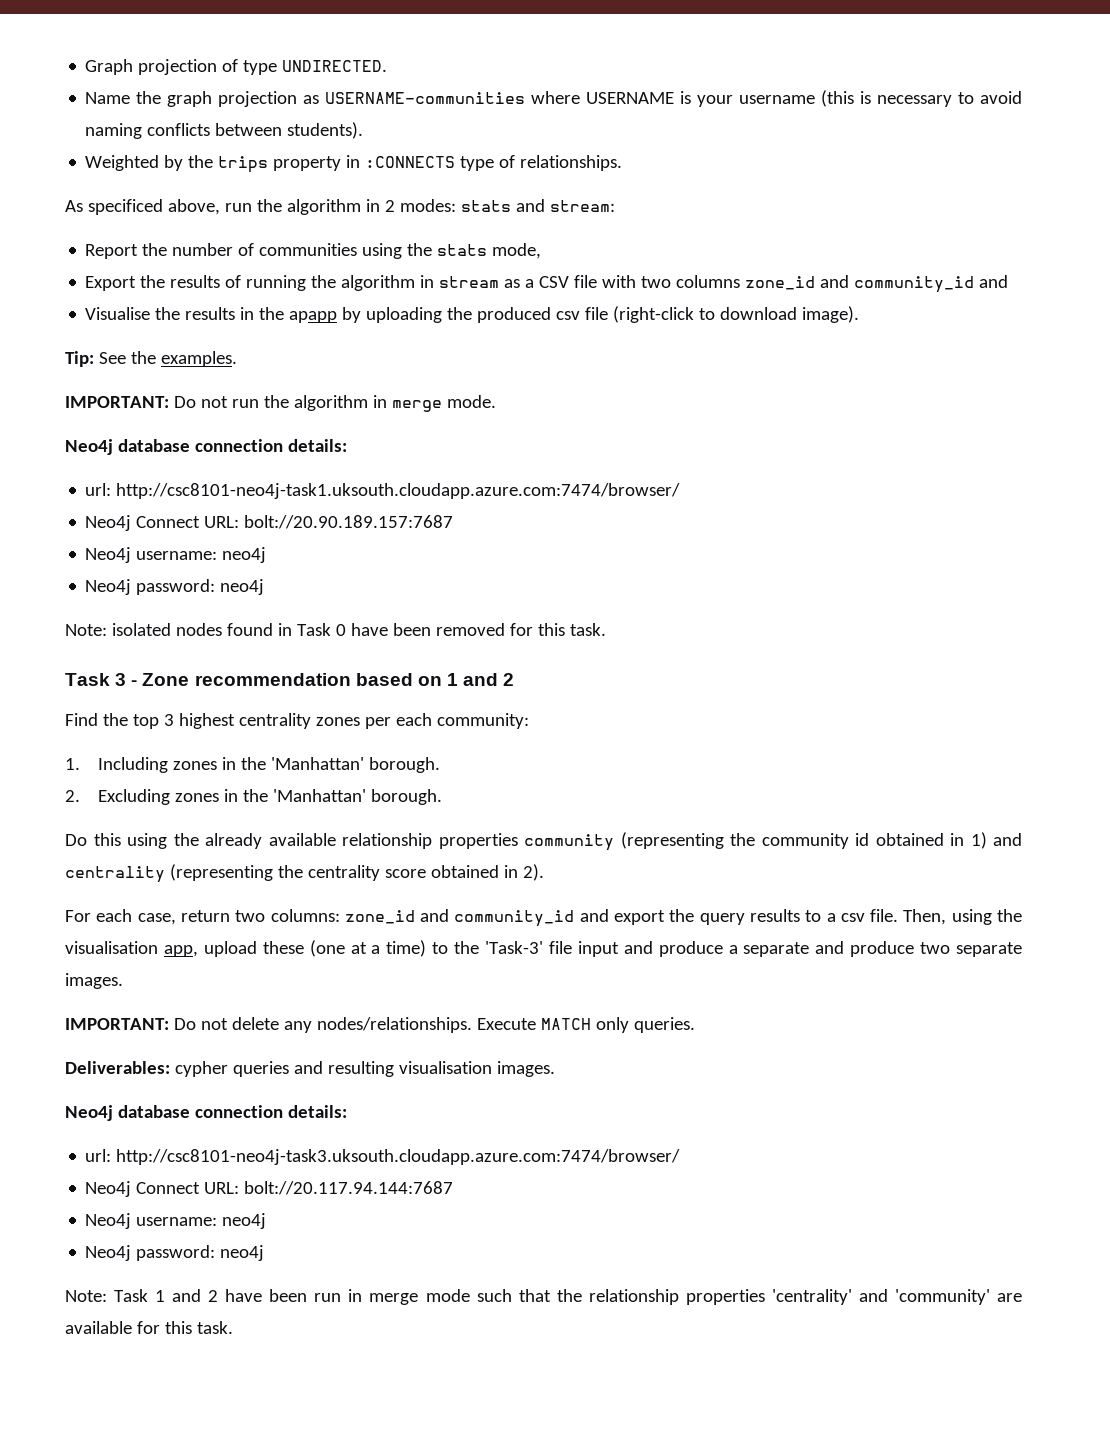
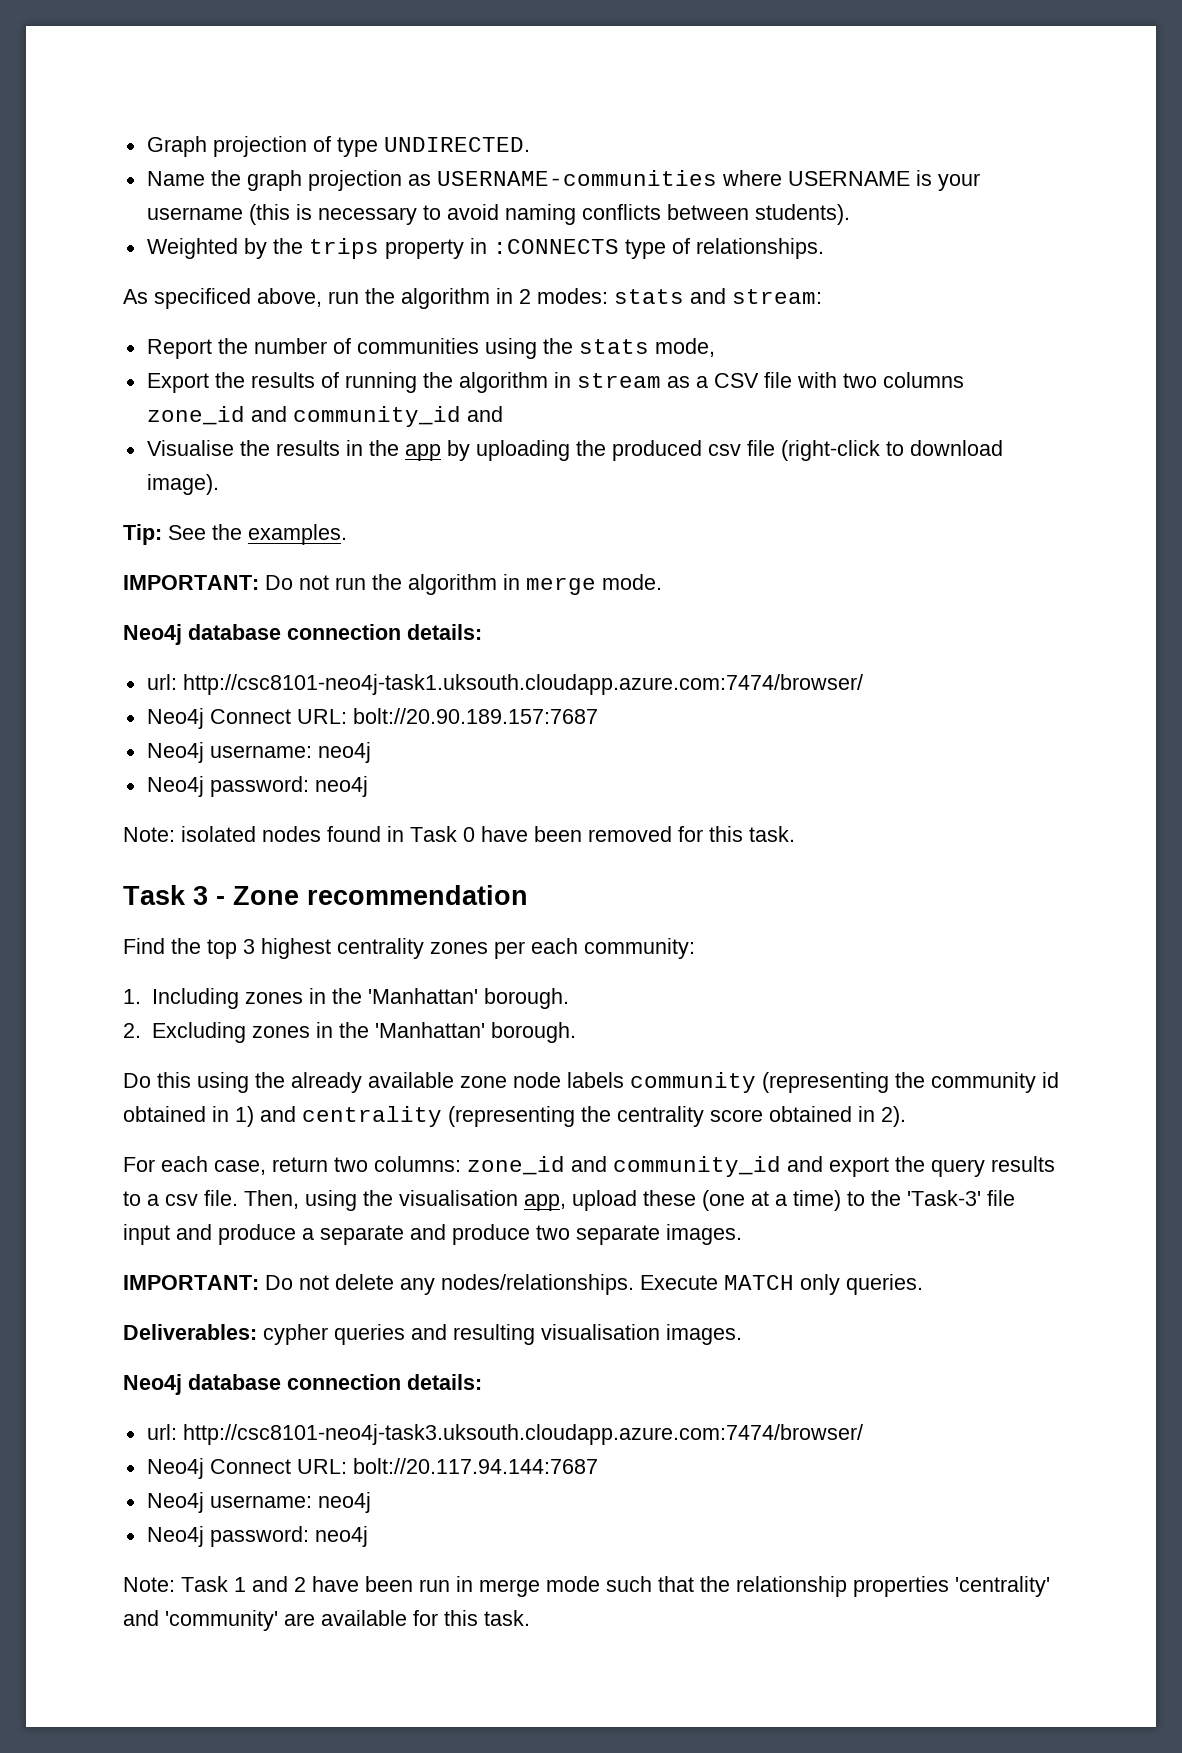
- Visualise the results in the apapp by uploading the produced csv file (right-click to download image).
+ Visualise the results in the app by uploading the produced csv file (right-click to download image).
- Task 3 - Zone recommendation based on 1 and 2
+ Task 3 - Zone recommendation
- Do this using the already available relationship properties community (representing the community id obtained in 1) and centrality (representing the centrality score obtained in 2).
+ Do this using the already available zone node labels community (representing the community id obtained in 1) and centrality (representing the centrality score obtained in 2).

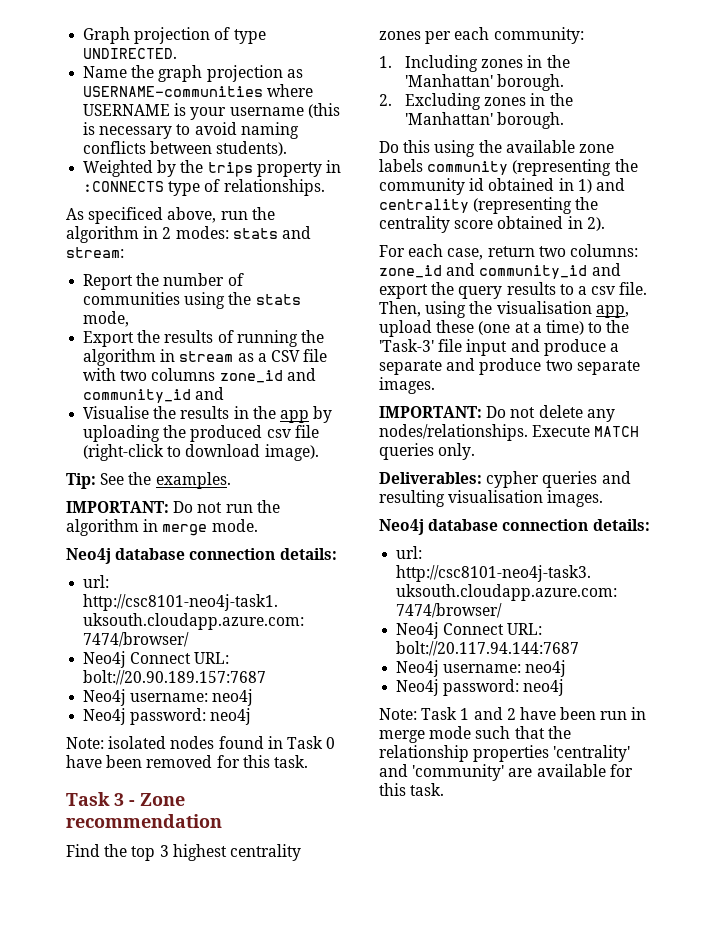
- Do this using the already available zone node labels community (representing the community id obtained in 1) and centrality (representing the centrality score obtained in 2).
+ Do this using the available zone labels community (representing the community id obtained in 1) and centrality (representing the centrality score obtained in 2).
- Execute MATCH only queries.
+ Execute MATCH queries only.

